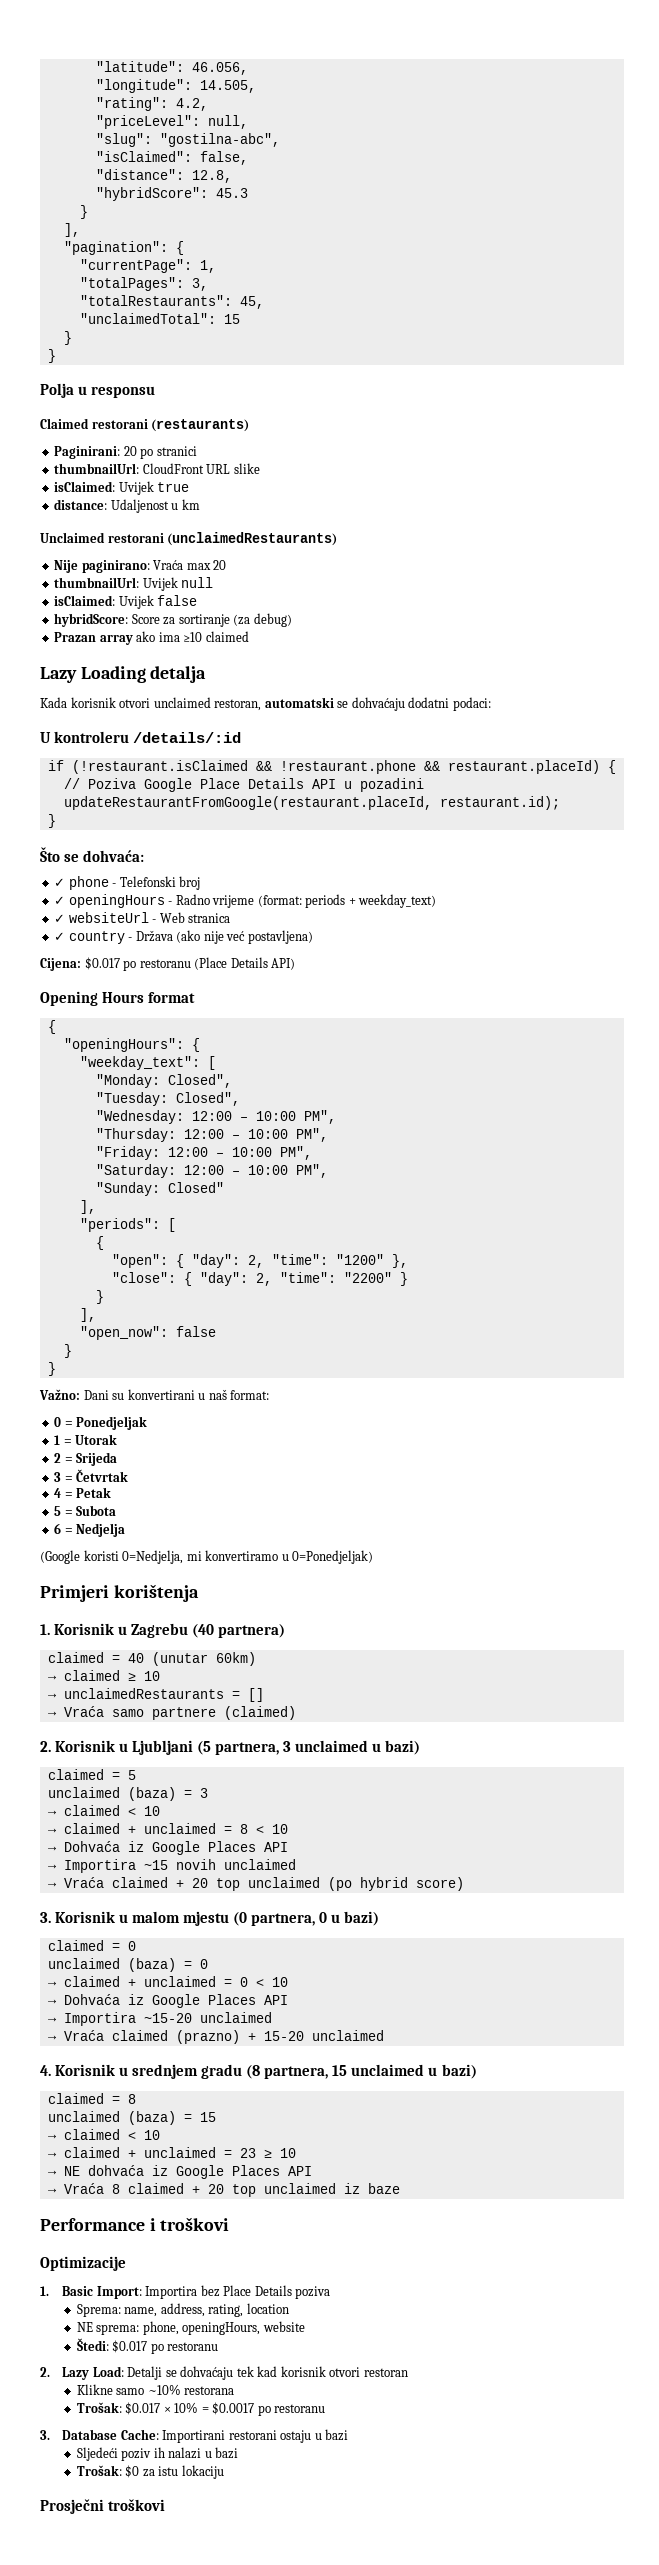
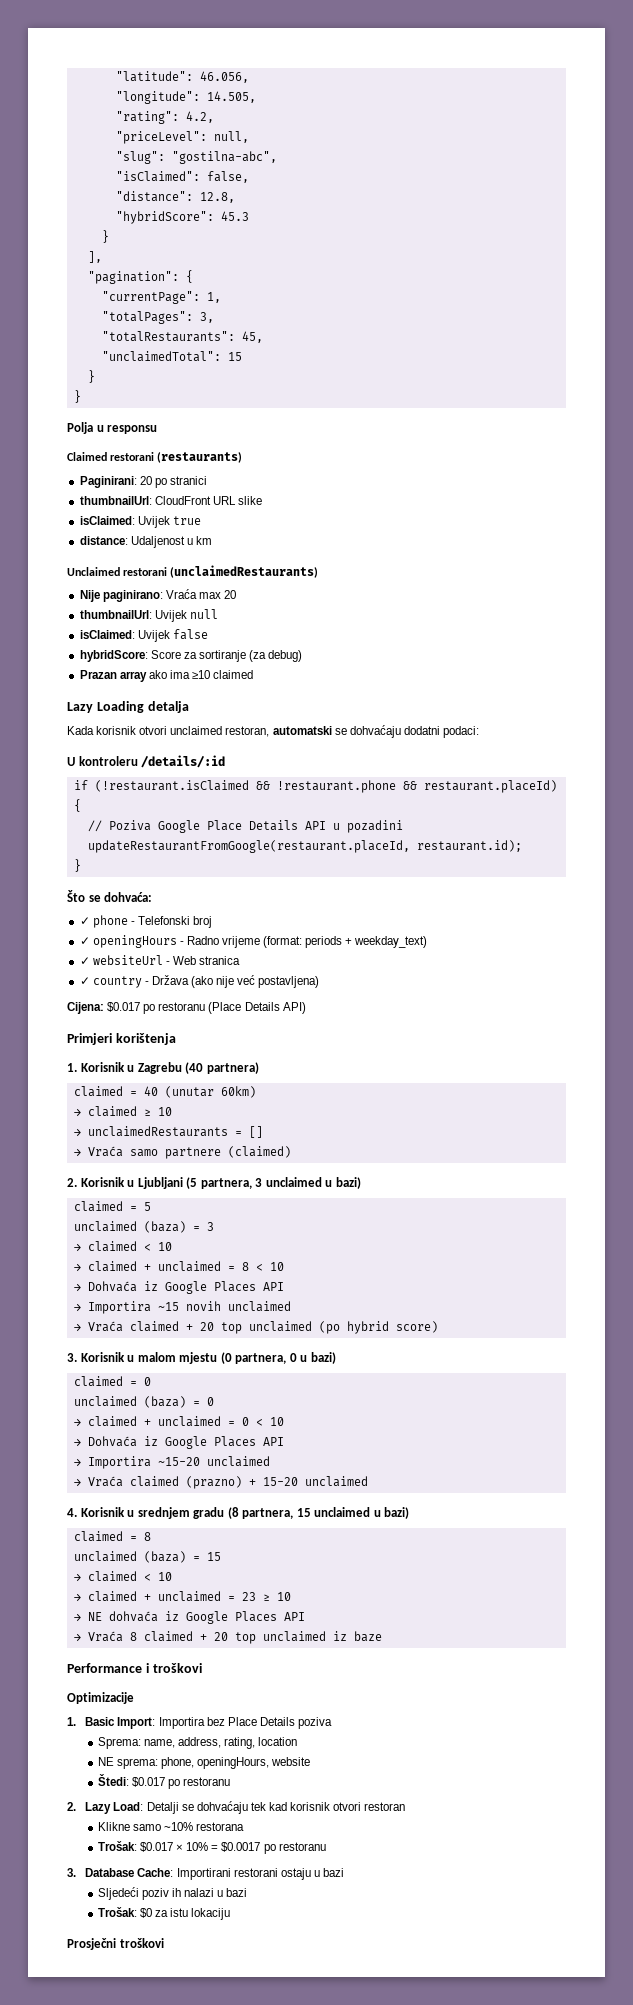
- Opening Hours format
- {
- "openingHours": {
- "weekday_text": [
- "Monday: Closed",
- "Tuesday: Closed",
- "Wednesday: 12:00 – 10:00 PM",
- "Thursday: 12:00 – 10:00 PM",
- "Friday: 12:00 – 10:00 PM",
- "Saturday: 12:00 – 10:00 PM",
- "Sunday: Closed"
- ],
- "periods": [
- {
- "open": { "day": 2, "time": "1200" },
- "close": { "day": 2, "time": "2200" }
- }
- ],
- "open_now": false
- }
- }
- Važno: Dani su konvertirani u naš format:
- 0 = Ponedjeljak
- 1 = Utorak
- 2 = Srijeda
- 3 = Četvrtak
- 4 = Petak
- 5 = Subota
- 6 = Nedjelja
- (Google koristi 0=Nedjelja, mi konvertiramo u 0=Ponedjeljak)

